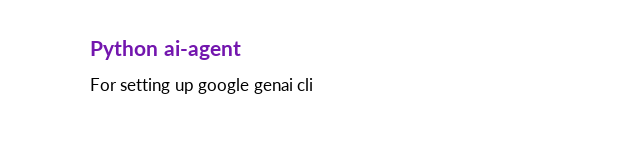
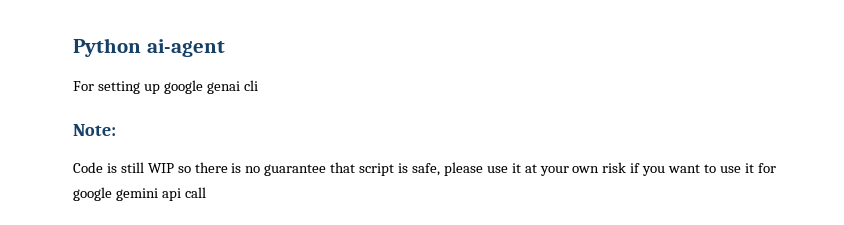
+ Note:
+ Code is still WIP so there is no guarantee that script is safe, please use it at your own risk if you want to use it for google gemini api call

